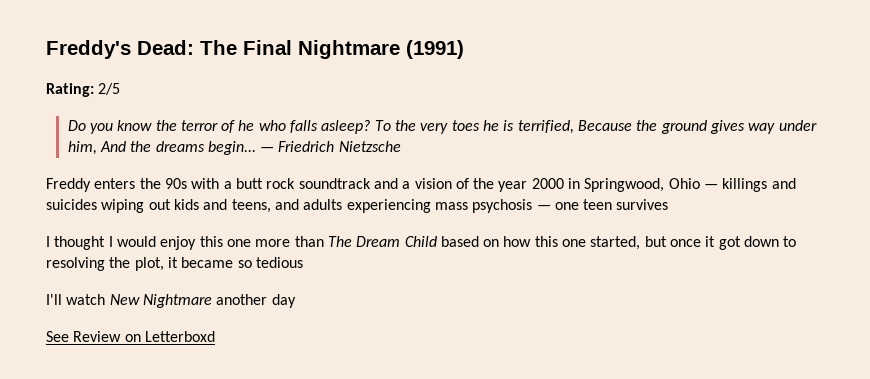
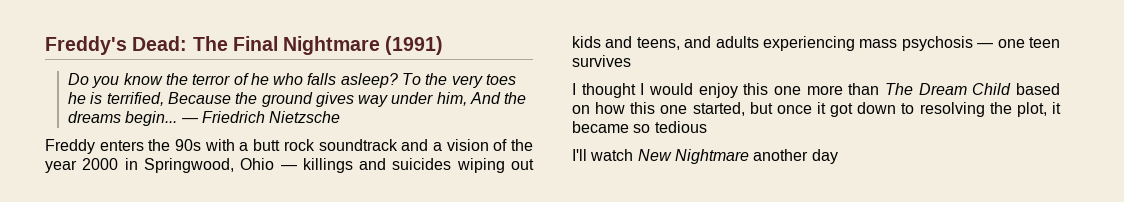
- Rating: 2/5
- See Review on Letterboxd

